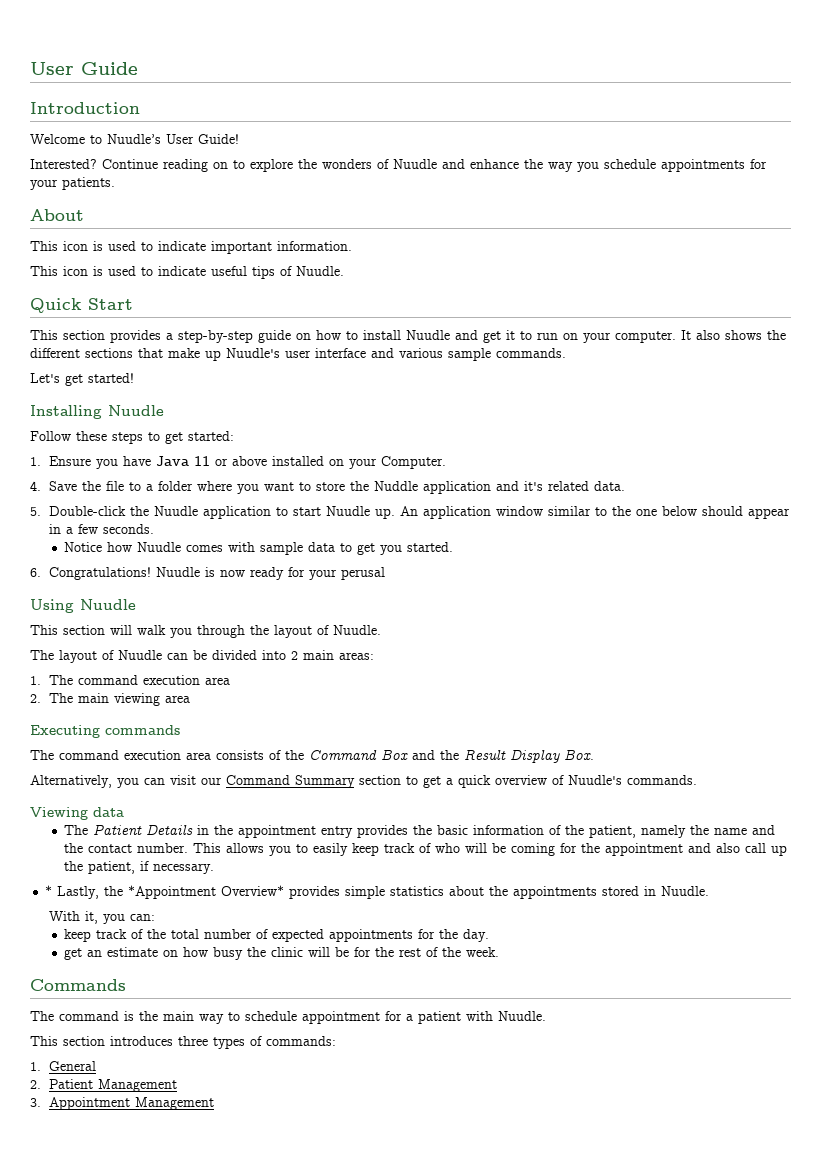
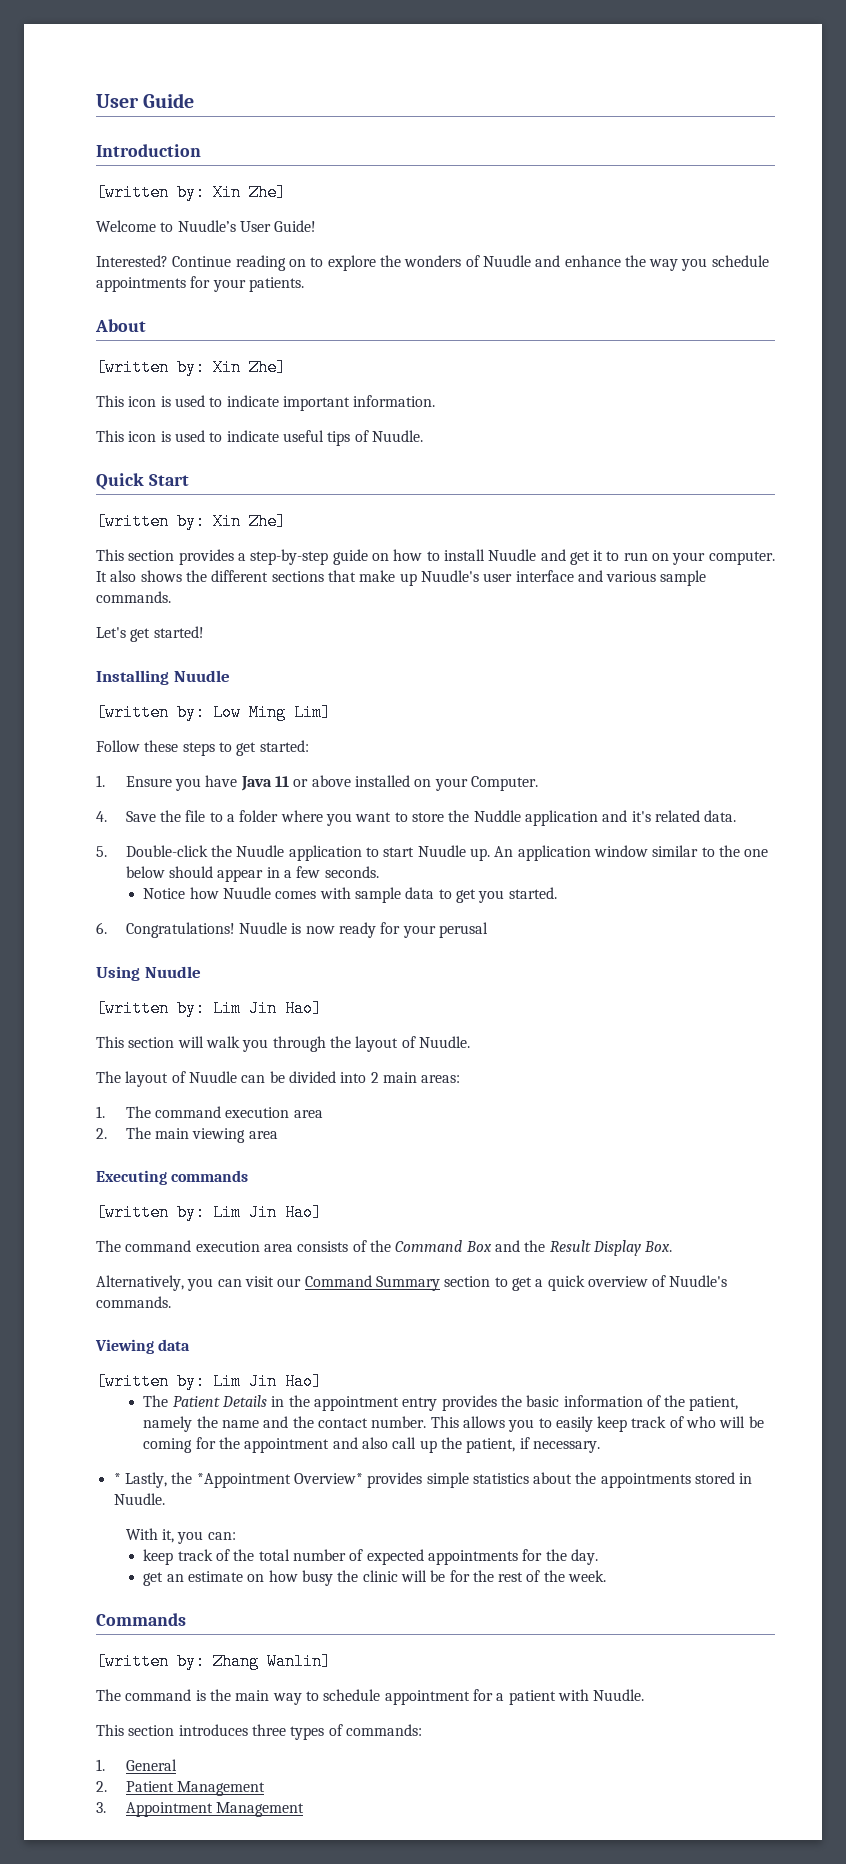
  Introduction
+ [written by: Xin Zhe]
  About
+ [written by: Xin Zhe]
  Quick Start
+ [written by: Xin Zhe]
+ [written by: Low Ming Lim]
  Using Nuudle
+ [written by: Lim Jin Hao]
  Executing commands
+ [written by: Lim Jin Hao]
  Viewing data
+ [written by: Lim Jin Hao]
+ [written by: Zhang Wanlin]

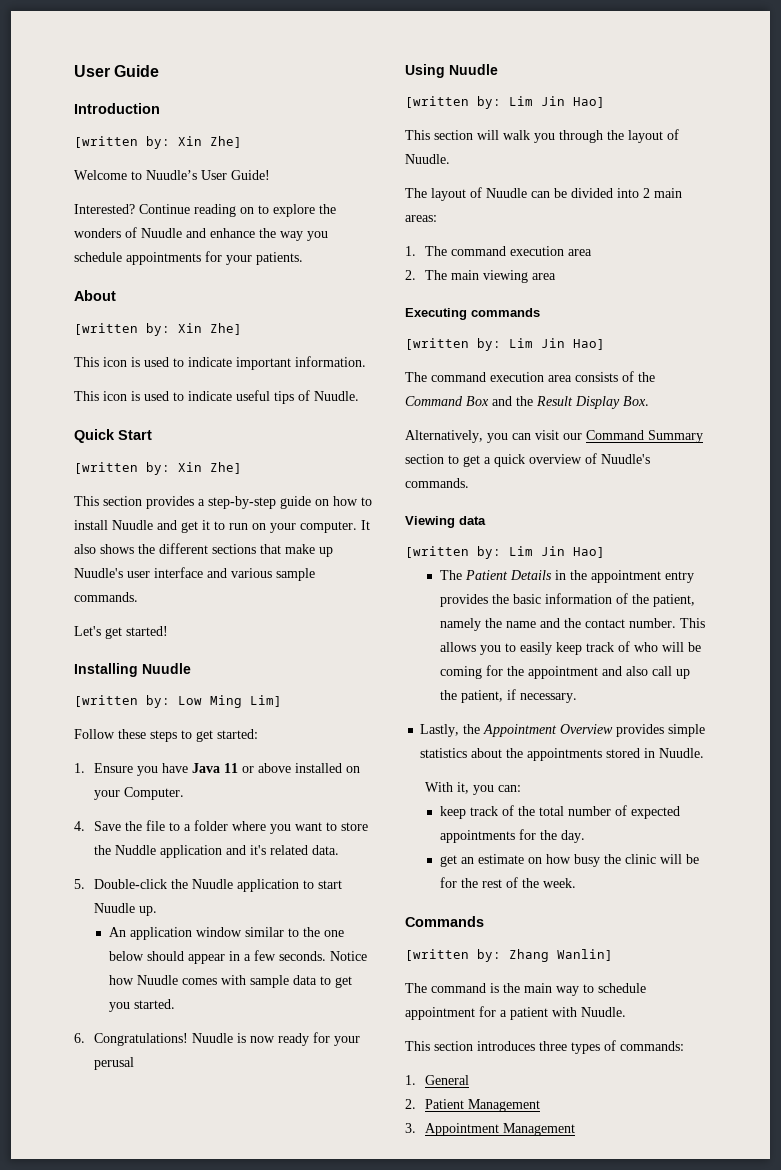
- 5. Double-click the Nuudle application to start Nuudle up. An application window similar to the one below should appear in a few seconds.
- Notice how Nuudle comes with sample data to get you started.
+ 5. Double-click the Nuudle application to start Nuudle up.
+ An application window similar to the one below should appear in a few seconds. Notice how Nuudle comes with sample data to get you started.
- * Lastly, the *Appointment Overview* provides simple statistics about the appointments stored in Nuudle.
+ Lastly, the Appointment Overview provides simple statistics about the appointments stored in Nuudle.

